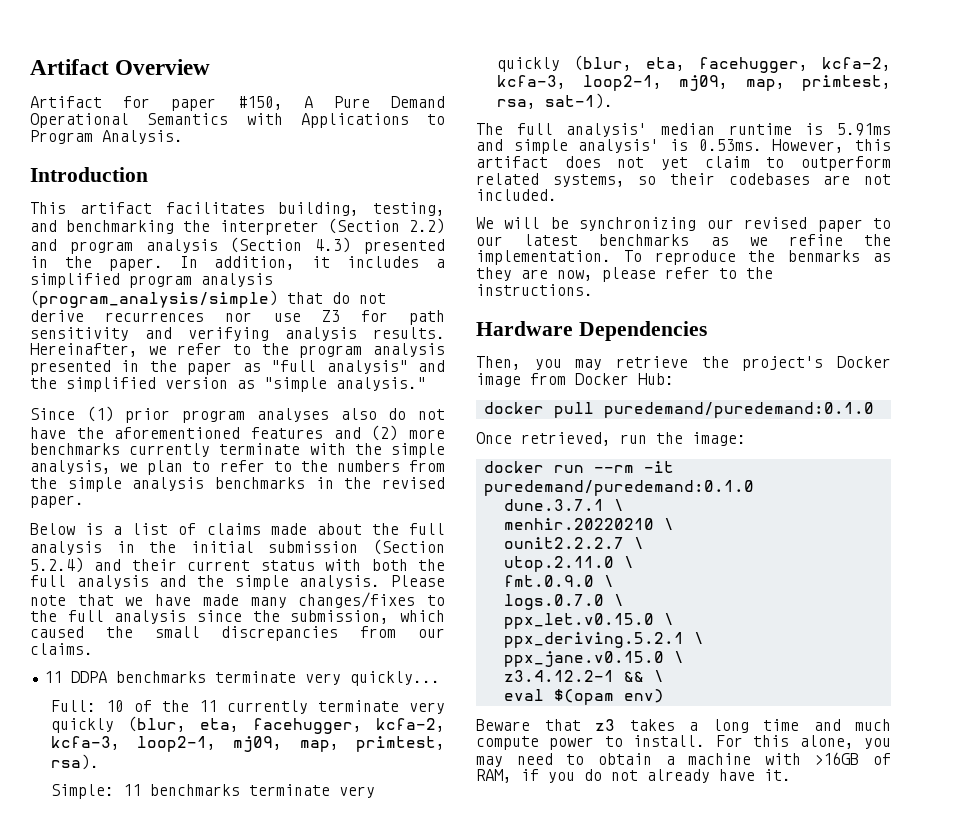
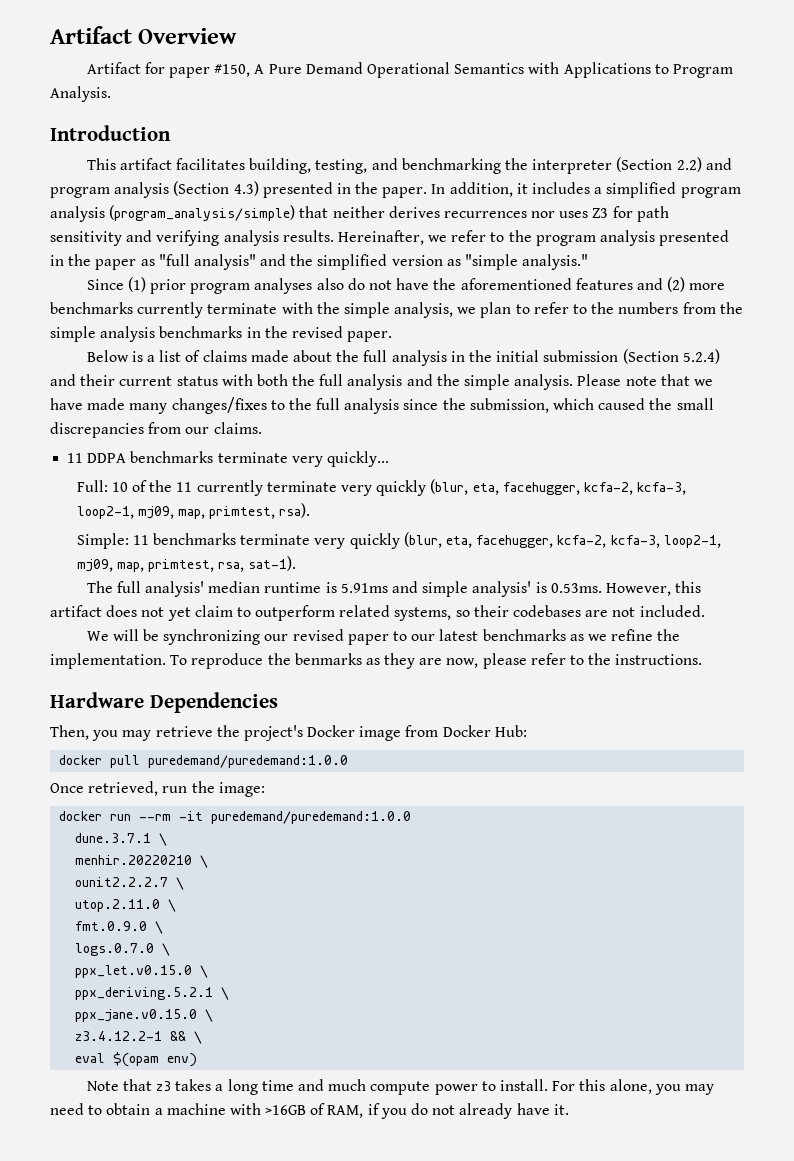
- In addition, it includes a simplified program analysis (program_analysis/simple) that do not derive recurrences nor use Z3 for path sensitivity and verifying analysis results.
+ In addition, it includes a simplified program analysis (program_analysis/simple) that neither derives recurrences nor uses Z3 for path sensitivity and verifying analysis results.
- docker pull puredemand/puredemand:0.1.0
+ docker pull puredemand/puredemand:1.0.0
- docker run --rm -it puredemand/puredemand:0.1.0
+ docker run --rm -it puredemand/puredemand:1.0.0
- Beware that z3 takes a long time and much compute power to install.
+ Note that z3 takes a long time and much compute power to install.

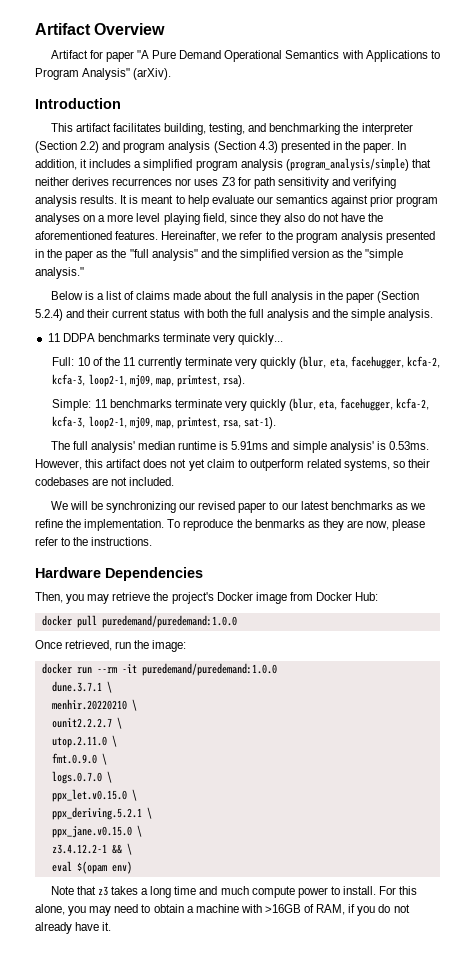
- Artifact for paper #150, A Pure Demand Operational Semantics with Applications to Program Analysis.
+ Artifact for paper "A Pure Demand Operational Semantics with Applications to Program Analysis" (arXiv).
+ It is meant to help evaluate our semantics against prior program analyses on a more level playing field, since they also do not have the aforementioned features.
- Hereinafter, we refer to the program analysis presented in the paper as "full analysis" and the simplified version as "simple analysis."
+ Hereinafter, we refer to the program analysis presented in the paper as the "full analysis" and the simplified version as the "simple analysis."
- Since (1) prior program analyses also do not have the aforementioned features and (2) more benchmarks currently terminate with the simple analysis, we plan to refer to the numbers from the simple analysis benchmarks in the revised paper.
- Below is a list of claims made about the full analysis in the initial submission (Section 5.2.4) and their current status with both the full analysis and the simple analysis. Please note that we have made many changes/fixes to the full analysis since the submission, which caused the small discrepancies from our claims.
+ Below is a list of claims made about the full analysis in the paper (Section 5.2.4) and their current status with both the full analysis and the simple analysis.

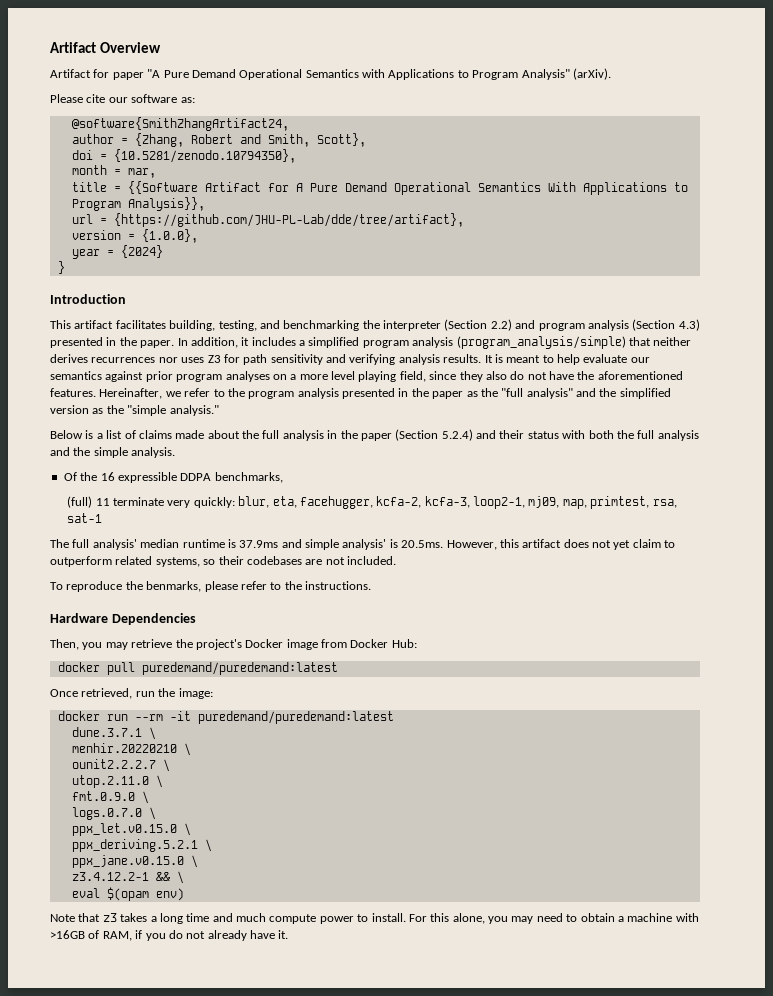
+ Please cite our software as:
+ @software{SmithZhangArtifact24,
+ author = {Zhang, Robert and Smith, Scott},
+ doi = {10.5281/zenodo.10794350},
+ month = mar,
+ title = {{Software Artifact for A Pure Demand Operational Semantics With Applications to Program Analysis}},
+ url = {https://github.com/JHU-PL-Lab/dde/tree/artifact},
+ version = {1.0.0},
+ year = {2024}
+ }
- Below is a list of claims made about the full analysis in the paper (Section 5.2.4) and their current status with both the full analysis and the simple analysis.
+ Below is a list of claims made about the full analysis in the paper (Section 5.2.4) and their status with both the full analysis and the simple analysis.
- 11 DDPA benchmarks terminate very quickly...
- Full: 10 of the 11 currently terminate very quickly (blur, eta, facehugger, kcfa-2, kcfa-3, loop2-1, mj09, map, primtest, rsa).
- Simple: 11 benchmarks terminate very quickly (blur, eta, facehugger, kcfa-2, kcfa-3, loop2-1, mj09, map, primtest, rsa, sat-1).
+ Of the 16 expressible DDPA benchmarks,
+ (full) 11 terminate very quickly: blur, eta, facehugger, kcfa-2, kcfa-3, loop2-1, mj09, map, primtest, rsa, sat-1
- The full analysis' median runtime is 5.91ms and simple analysis' is 0.53ms. However, this artifact does not yet claim to outperform related systems, so their codebases are not included.
+ The full analysis' median runtime is 37.9ms and simple analysis' is 20.5ms. However, this artifact does not yet claim to outperform related systems, so their codebases are not included.
- We will be synchronizing our revised paper to our latest benchmarks as we refine the implementation. To reproduce the benmarks as they are now, please refer to the instructions.
+ To reproduce the benmarks, please refer to the instructions.
- docker pull puredemand/puredemand:1.0.0
+ docker pull puredemand/puredemand:latest
- docker run --rm -it puredemand/puredemand:1.0.0
+ docker run --rm -it puredemand/puredemand:latest

